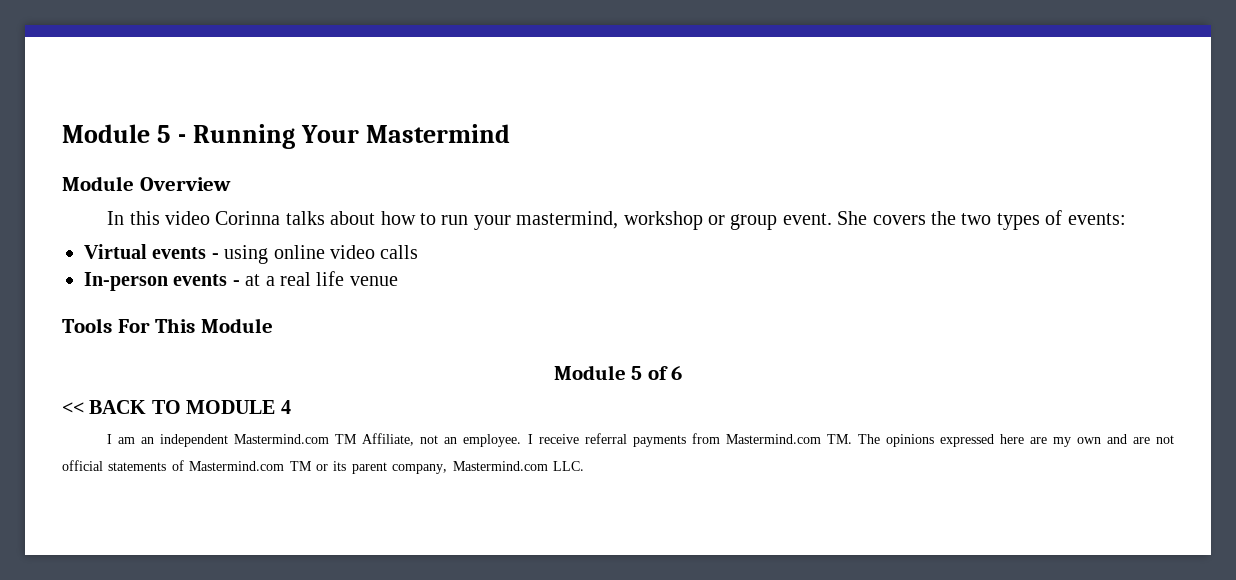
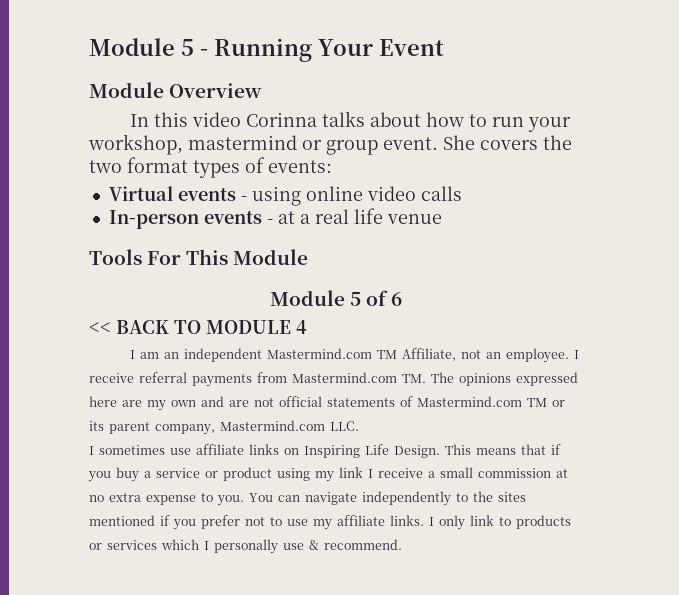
- Module 5 - Running Your Mastermind
+ Module 5 - Running Your Event
- In this video Corinna talks about how to run your mastermind, workshop or group event.
+ In this video Corinna talks about how to run your workshop, mastermind or group event.
- She covers the two types of events:
+ She covers the two format types of events:
+ I sometimes use affiliate links on Inspiring Life Design. This means that if you buy a service or product using my link I receive a small commission at no extra expense to you. You can navigate independently to the sites mentioned if you prefer not to use my affiliate links. I only link to products or services which I personally use & recommend.

